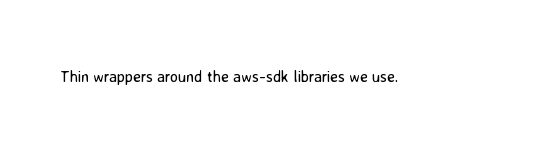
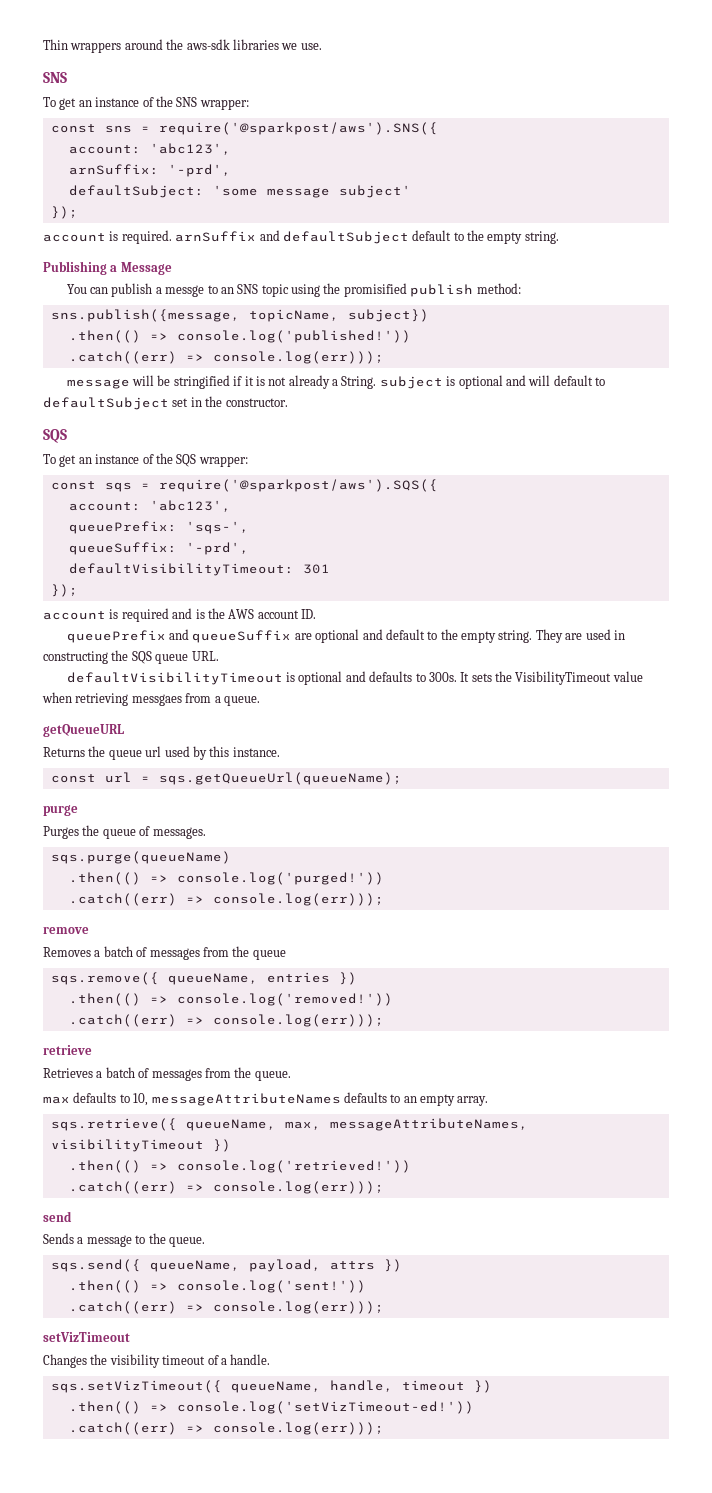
  Thin wrappers around the aws-sdk libraries we use.
+ SNS
+ To get an instance of the SNS wrapper:
+ const sns = require('@sparkpost/aws').SNS({
+ account: 'abc123',
+ arnSuffix: '-prd',
+ defaultSubject: 'some message subject'
+ });
+ account is required. arnSuffix and defaultSubject default to the empty string.
+ Publishing a Message
+ You can publish a messge to an SNS topic using the promisified publish method:
+ sns.publish({message, topicName, subject})
+ .then(() => console.log('published!'))
+ .catch((err) => console.log(err)));
+ message will be stringified if it is not already a String. subject is optional and will default to defaultSubject set in the constructor.
+ SQS
+ To get an instance of the SQS wrapper:
+ const sqs = require('@sparkpost/aws').SQS({
+ account: 'abc123',
+ queuePrefix: 'sqs-',
+ queueSuffix: '-prd',
+ defaultVisibilityTimeout: 301
+ });
+ account is required and is the AWS account ID.
+ queuePrefix and queueSuffix are optional and default to the empty string. They are used in constructing the SQS queue URL.
+ defaultVisibilityTimeout is optional and defaults to 300s. It sets the VisibilityTimeout value when retrieving messgaes from a queue.
+ getQueueURL
+ Returns the queue url used by this instance.
+ const url = sqs.getQueueUrl(queueName);
+ purge
+ Purges the queue of messages.
+ sqs.purge(queueName)
+ .then(() => console.log('purged!'))
+ .catch((err) => console.log(err)));
+ remove
+ Removes a batch of messages from the queue
+ sqs.remove({ queueName, entries })
+ .then(() => console.log('removed!'))
+ .catch((err) => console.log(err)));
+ retrieve
+ Retrieves a batch of messages from the queue.
+ max defaults to 10, messageAttributeNames defaults to an empty array.
+ sqs.retrieve({ queueName, max, messageAttributeNames, visibilityTimeout })
+ .then(() => console.log('retrieved!'))
+ .catch((err) => console.log(err)));
+ send
+ Sends a message to the queue.
+ sqs.send({ queueName, payload, attrs })
+ .then(() => console.log('sent!'))
+ .catch((err) => console.log(err)));
+ setVizTimeout
+ Changes the visibility timeout of a handle.
+ sqs.setVizTimeout({ queueName, handle, timeout })
+ .then(() => console.log('setVizTimeout-ed!'))
+ .catch((err) => console.log(err)));

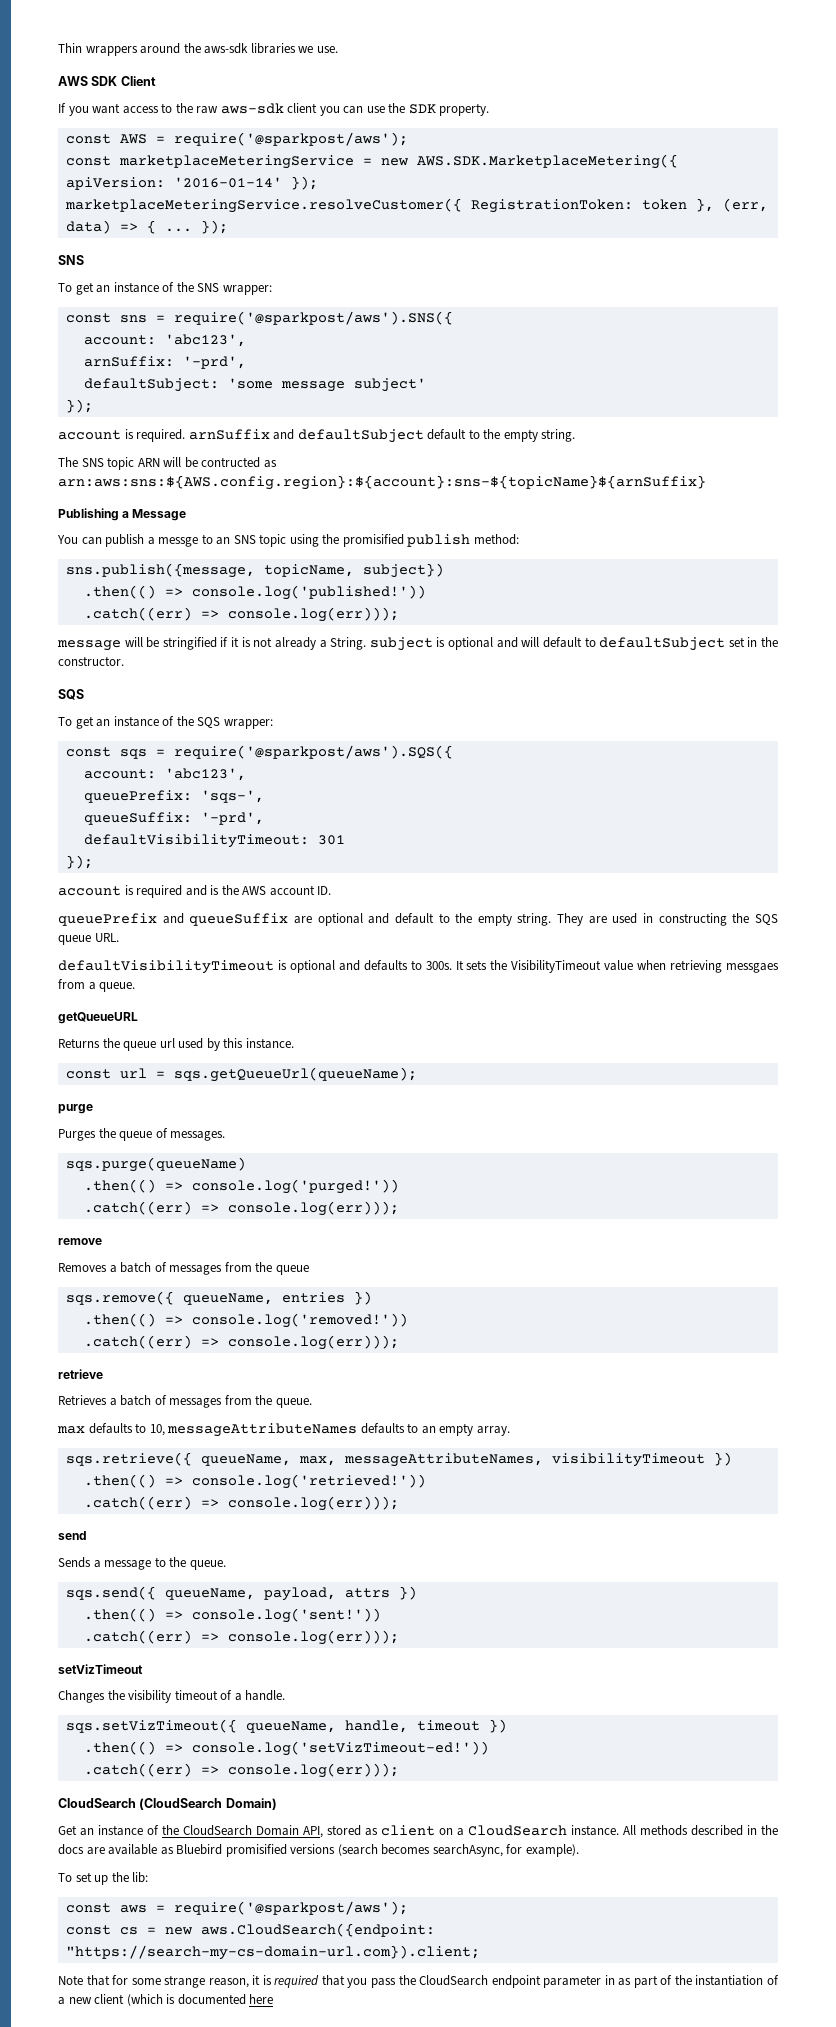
+ AWS SDK Client
+ If you want access to the raw aws-sdk client you can use the SDK property.
+ const AWS = require('@sparkpost/aws');
+ const marketplaceMeteringService = new AWS.SDK.MarketplaceMetering({ apiVersion: '2016-01-14' });
+ marketplaceMeteringService.resolveCustomer({ RegistrationToken: token }, (err, data) => { ... });
+ The SNS topic ARN will be contructed as arn:aws:sns:${AWS.config.region}:${account}:sns-${topicName}${arnSuffix}
+ CloudSearch (CloudSearch Domain)
+ Get an instance of the CloudSearch Domain API, stored as client on a CloudSearch instance. All methods described in the docs are available as Bluebird promisified versions (search becomes searchAsync, for example).
+ To set up the lib:
+ const aws = require('@sparkpost/aws');
+ const cs = new aws.CloudSearch({endpoint: "https://search-my-cs-domain-url.com}).client;
+ Note that for some strange reason, it is required that you pass the CloudSearch endpoint parameter in as part of the instantiation of a new client (which is documented here

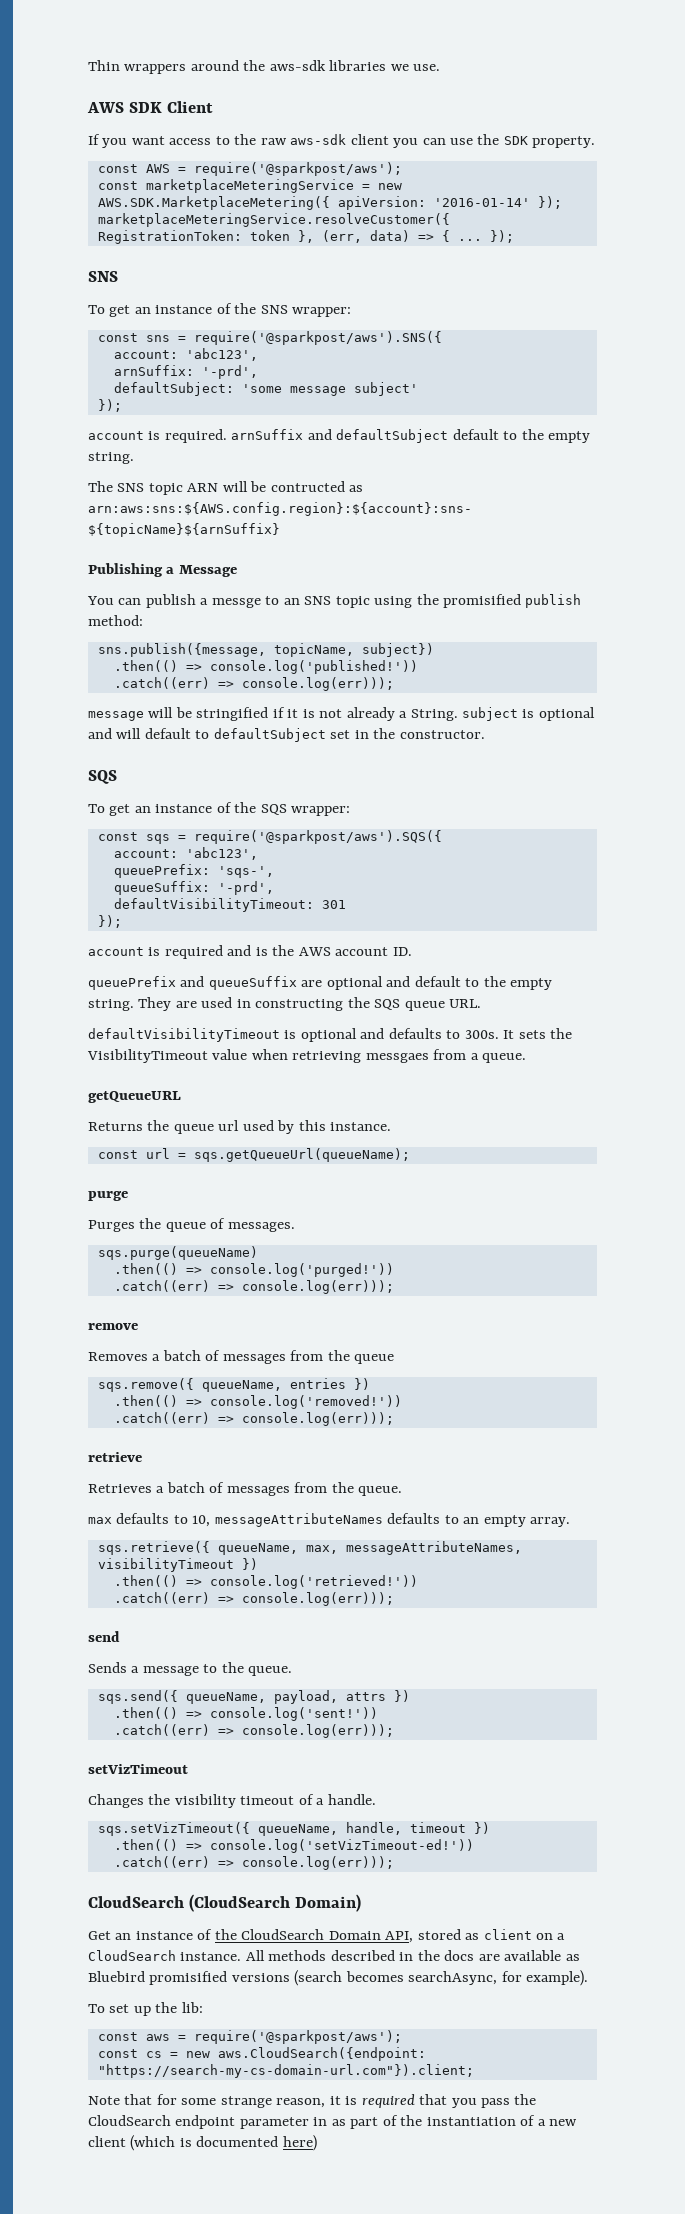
- const cs = new aws.CloudSearch({endpoint: "https://search-my-cs-domain-url.com}).client;
+ const cs = new aws.CloudSearch({endpoint: "https://search-my-cs-domain-url.com"}).client;
- Note that for some strange reason, it is required that you pass the CloudSearch endpoint parameter in as part of the instantiation of a new client (which is documented here
+ Note that for some strange reason, it is required that you pass the CloudSearch endpoint parameter in as part of the instantiation of a new client (which is documented here)

